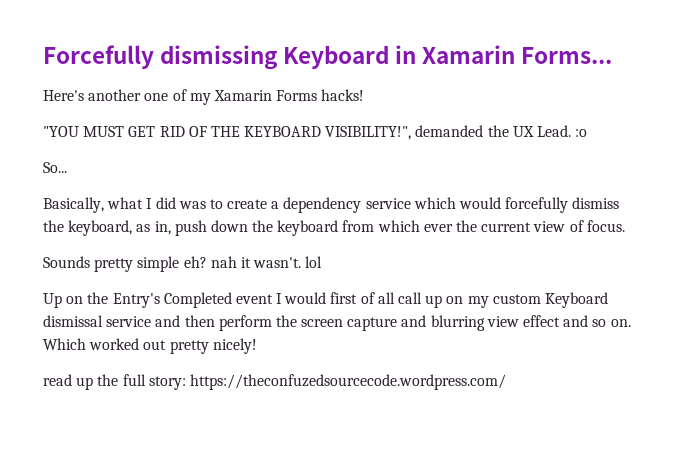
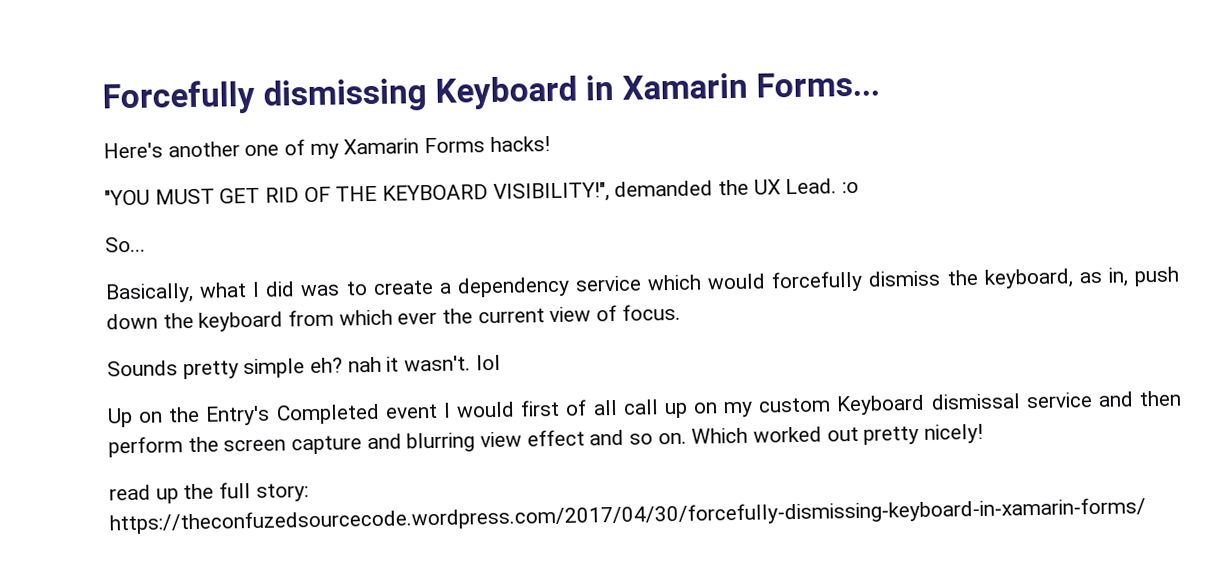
- read up the full story: https://theconfuzedsourcecode.wordpress.com/
+ read up the full story: https://theconfuzedsourcecode.wordpress.com/2017/04/30/forcefully-dismissing-keyboard-in-xamarin-forms/

